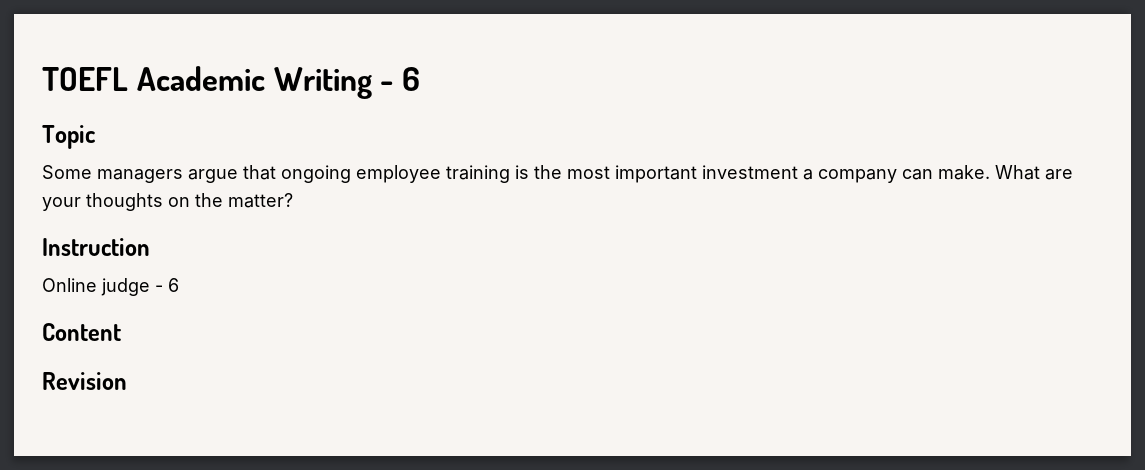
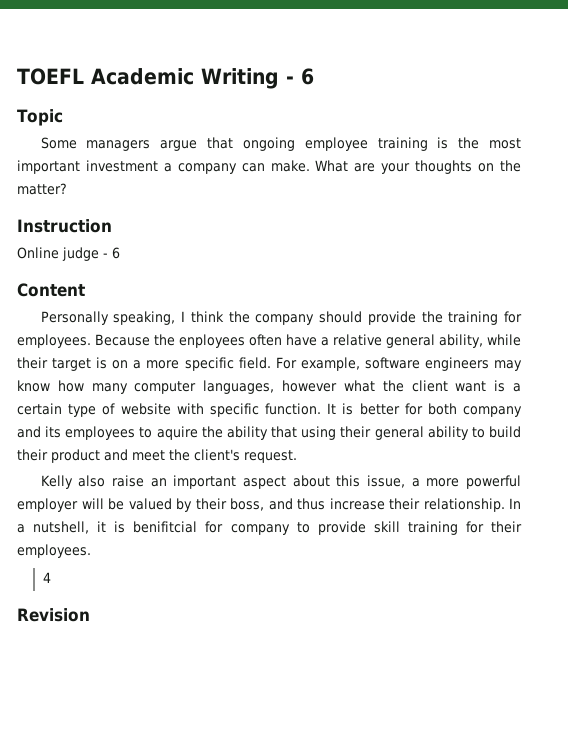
+ Personally speaking, I think the company should provide the training for employees. Because the enployees often have a relative general ability, while their target is on a more specific field. For example, software engineers may know how many computer languages, however what the client want is a certain type of website with specific function. It is better for both company and its employees to aquire the ability that using their general ability to build their product and meet the client's request.
+ Kelly also raise an important aspect about this issue, a more powerful employer will be valued by their boss, and thus increase their relationship. In a nutshell, it is benifitcial for company to provide skill training for their employees.
+ 4

